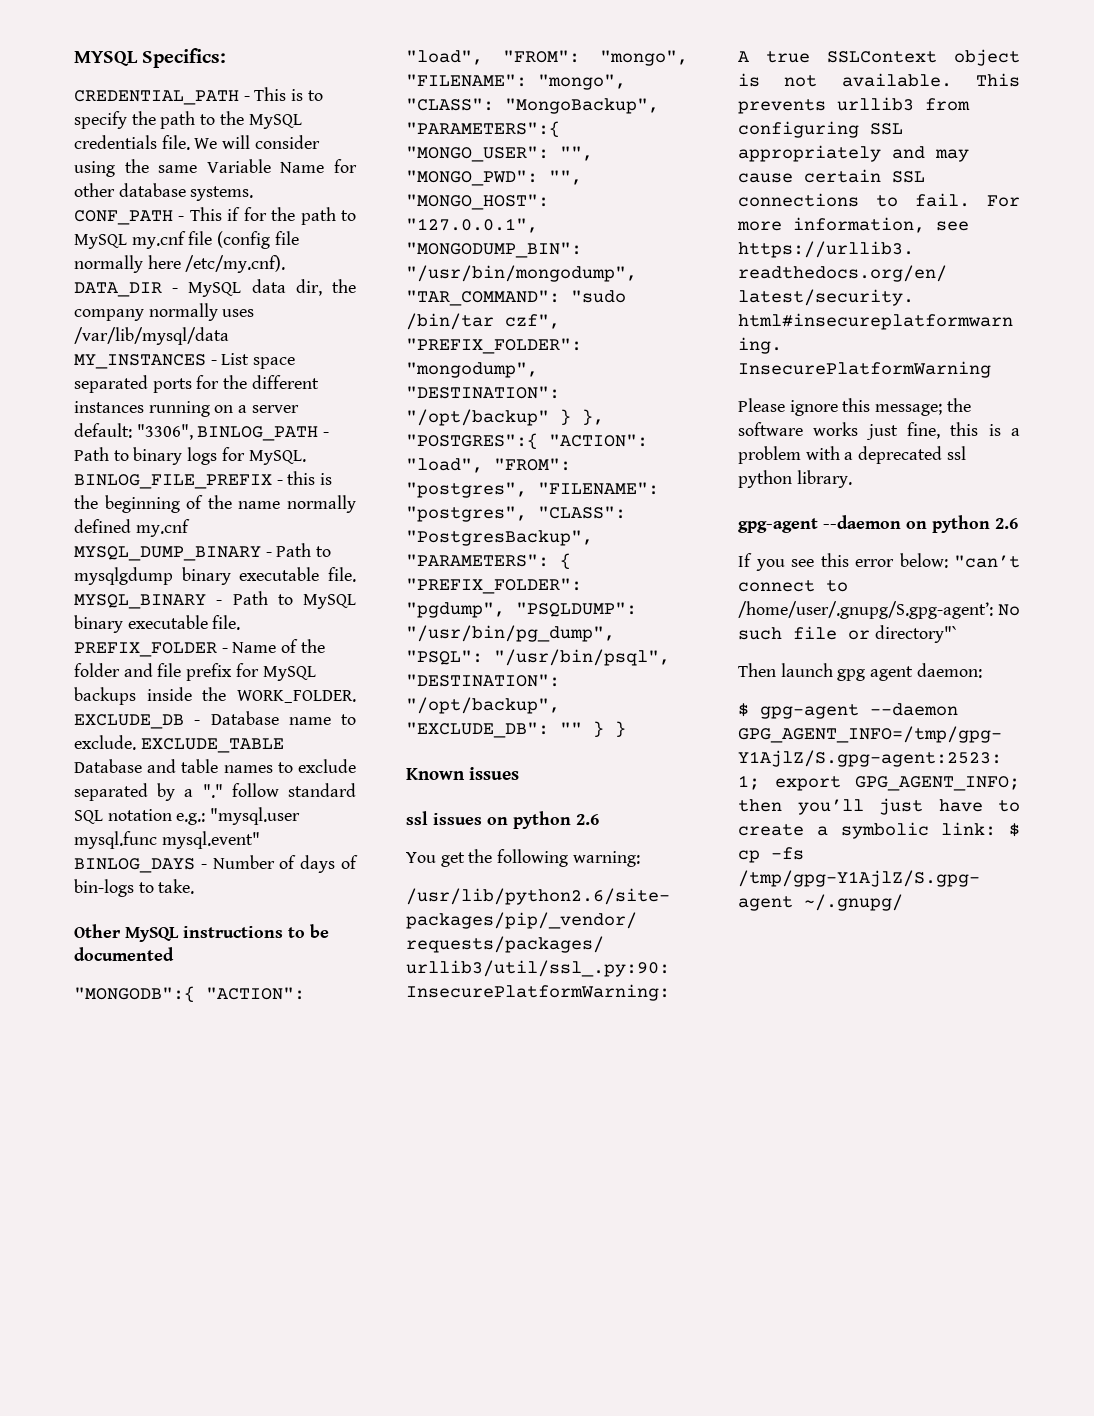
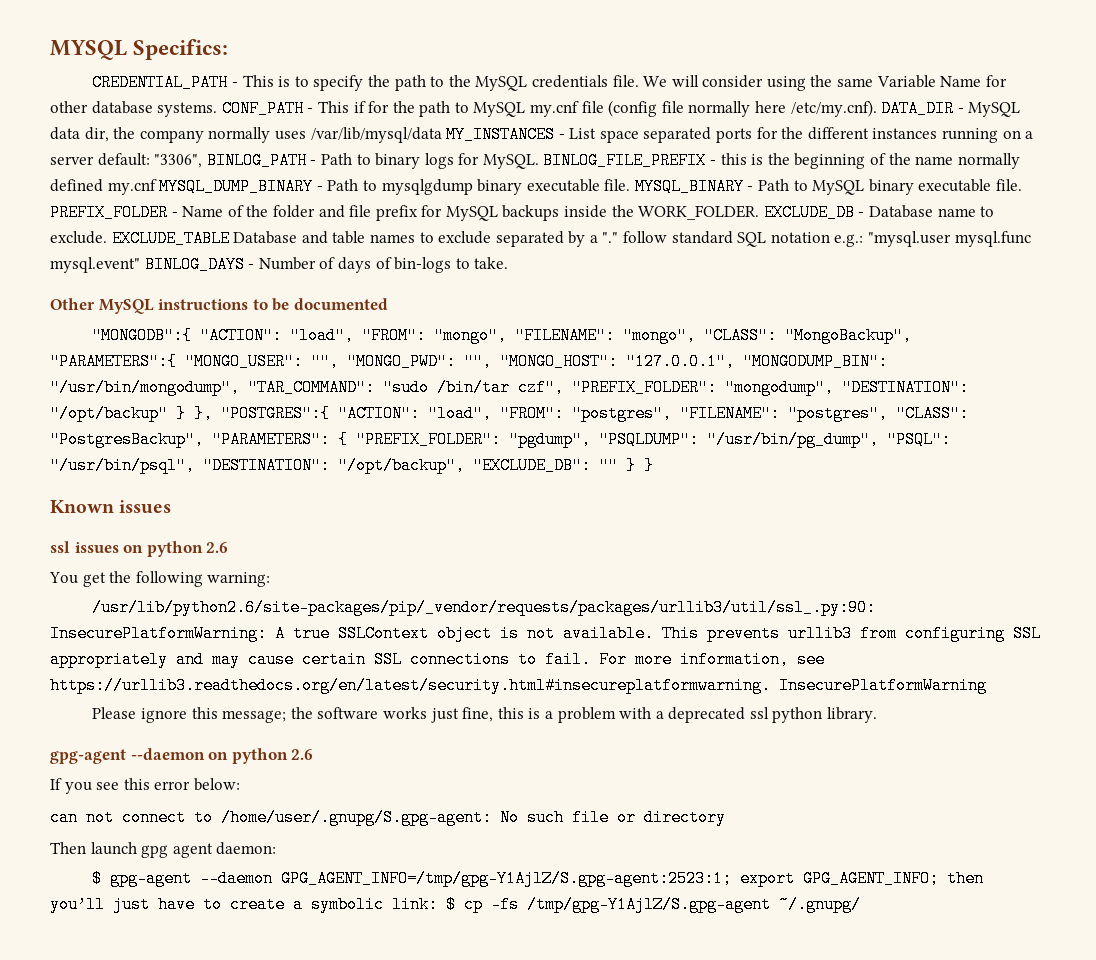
- If you see this error below: "can’t connect to /home/user/.gnupg/S.gpg-agent’: No such file or directory"`
+ If you see this error below:
+ can not connect to /home/user/.gnupg/S.gpg-agent: No such file or directory

